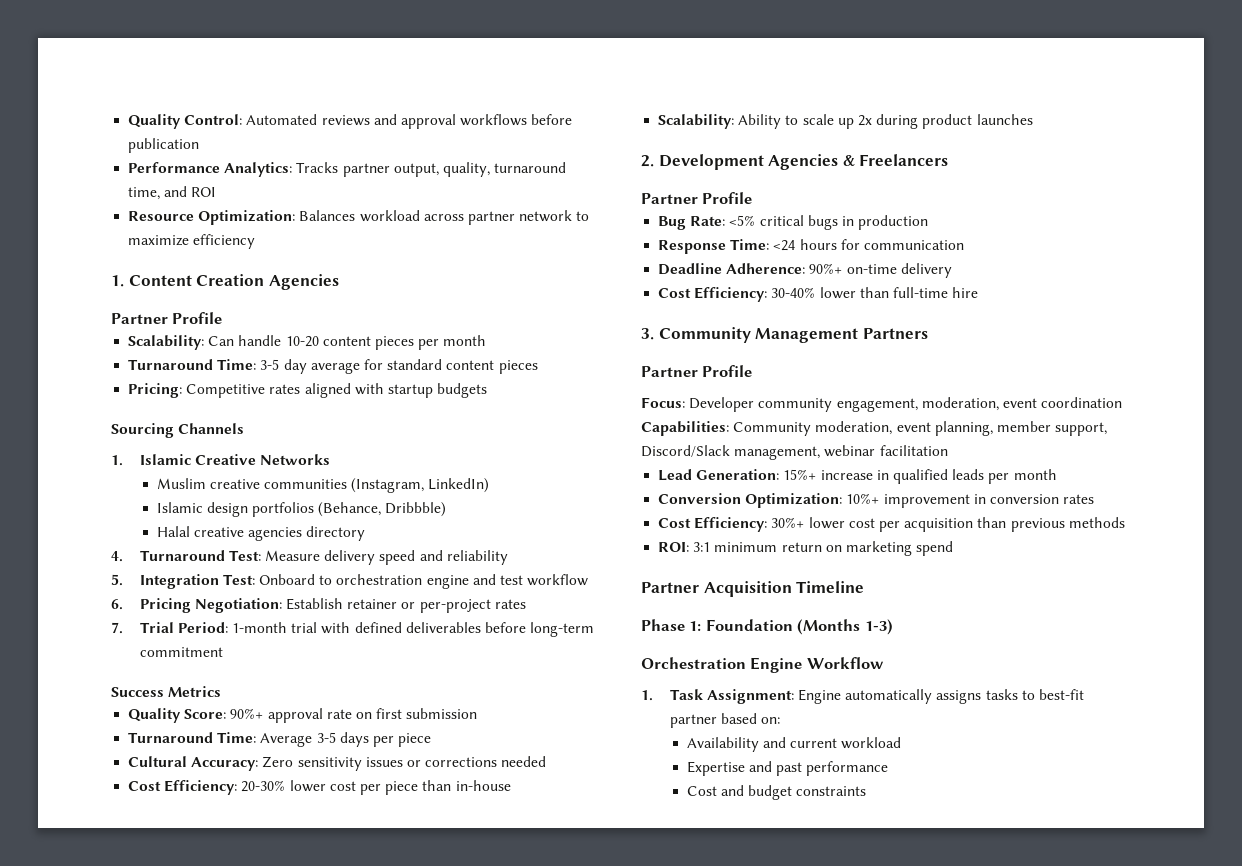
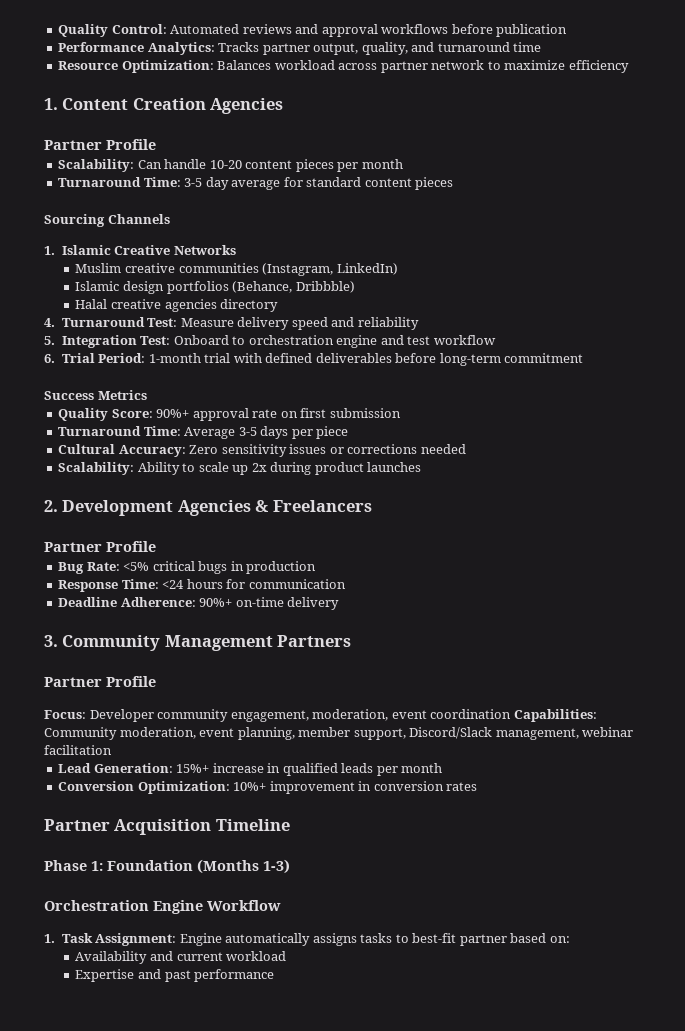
- Performance Analytics: Tracks partner output, quality, turnaround time, and ROI
+ Performance Analytics: Tracks partner output, quality, and turnaround time
- Pricing: Competitive rates aligned with startup budgets
- 6. Pricing Negotiation: Establish retainer or per-project rates
- 7. Trial Period: 1-month trial with defined deliverables before long-term commitment
+ 6. Trial Period: 1-month trial with defined deliverables before long-term commitment
- Cost Efficiency: 20-30% lower cost per piece than in-house
- Cost Efficiency: 30-40% lower than full-time hire
- Cost Efficiency: 30%+ lower cost per acquisition than previous methods
- ROI: 3:1 minimum return on marketing spend
- Cost and budget constraints

